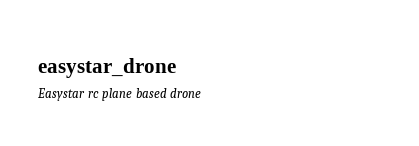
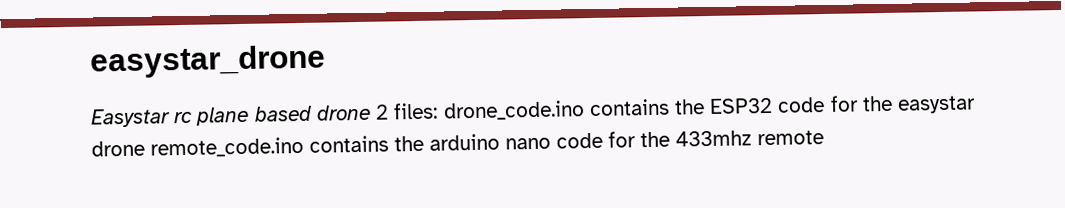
- Easystar rc plane based drone
+ Easystar rc plane based drone 2 files: drone_code.ino contains the ESP32 code for the easystar drone remote_code.ino contains the arduino nano code for the 433mhz remote

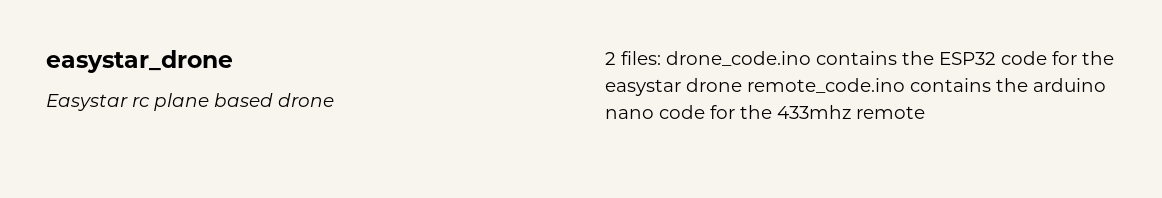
- Easystar rc plane based drone 2 files: drone_code.ino contains the ESP32 code for the easystar drone remote_code.ino contains the arduino nano code for the 433mhz remote
+ Easystar rc plane based drone
+ 2 files: drone_code.ino contains the ESP32 code for the easystar drone remote_code.ino contains the arduino nano code for the 433mhz remote

